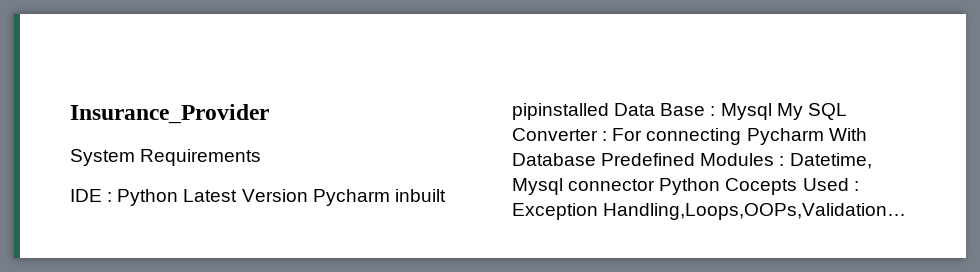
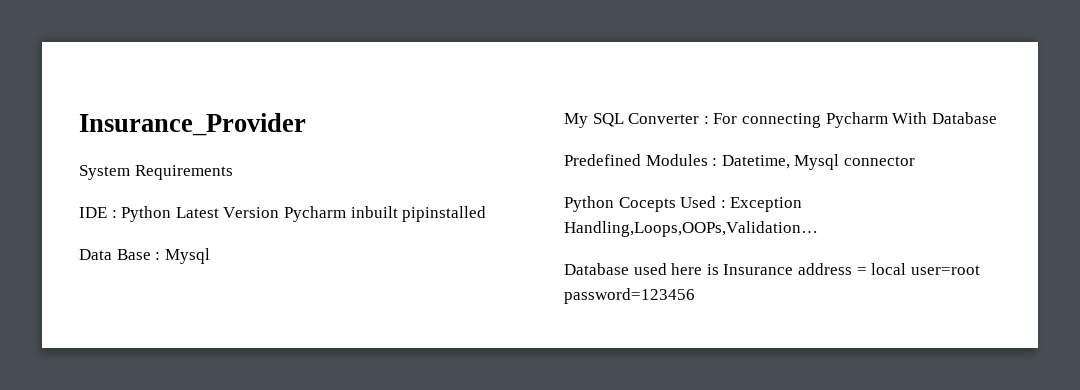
- IDE : Python Latest Version Pycharm inbuilt pipinstalled Data Base : Mysql My SQL Converter : For connecting Pycharm With Database Predefined Modules : Datetime, Mysql connector Python Cocepts Used : Exception Handling,Loops,OOPs,Validation…
+ IDE : Python Latest Version Pycharm inbuilt pipinstalled
+ Data Base : Mysql
+ My SQL Converter : For connecting Pycharm With Database
+ Predefined Modules : Datetime, Mysql connector
+ Python Cocepts Used : Exception Handling,Loops,OOPs,Validation…
+ Database used here is Insurance address = local user=root password=123456

